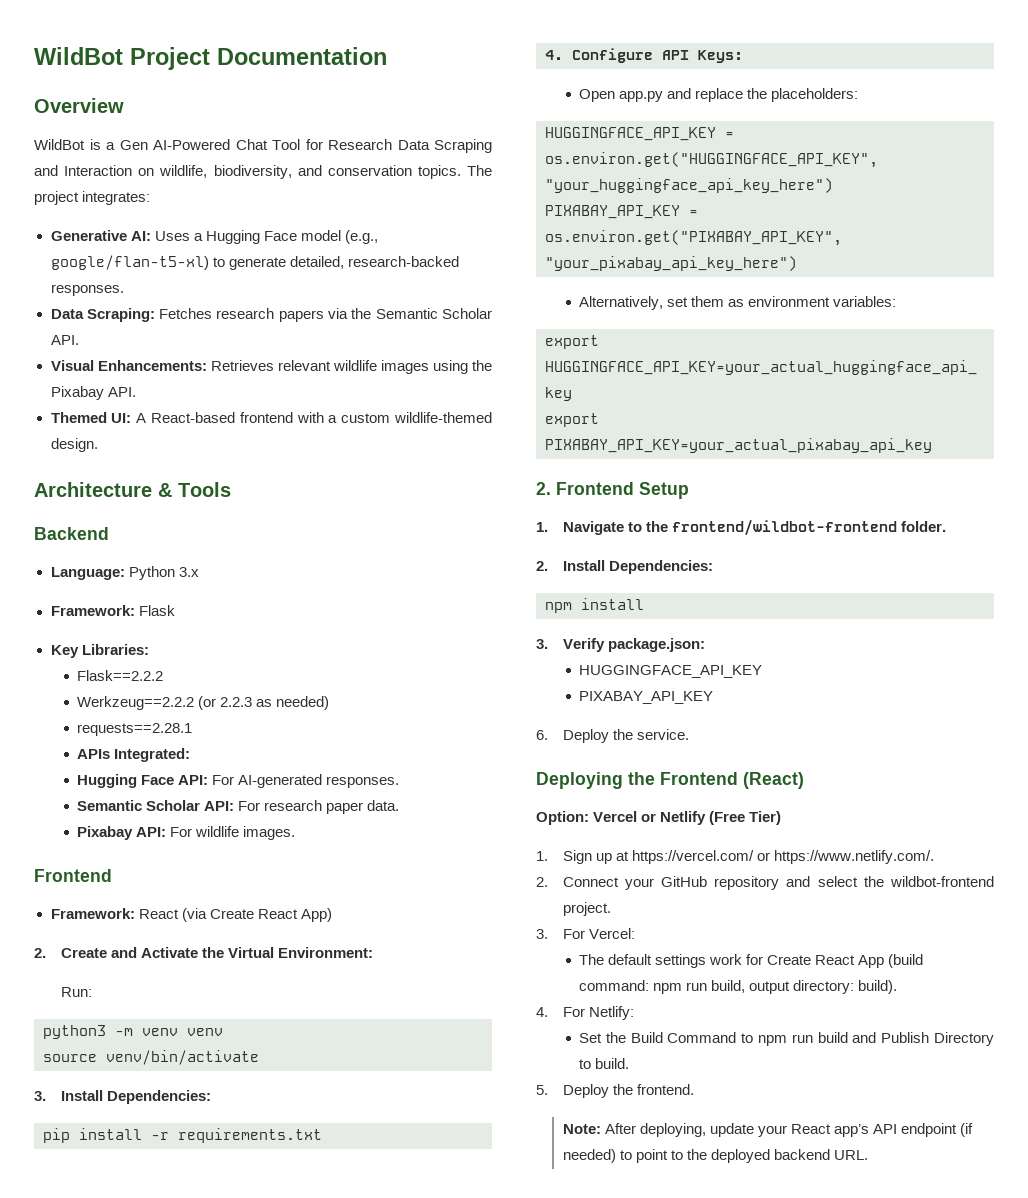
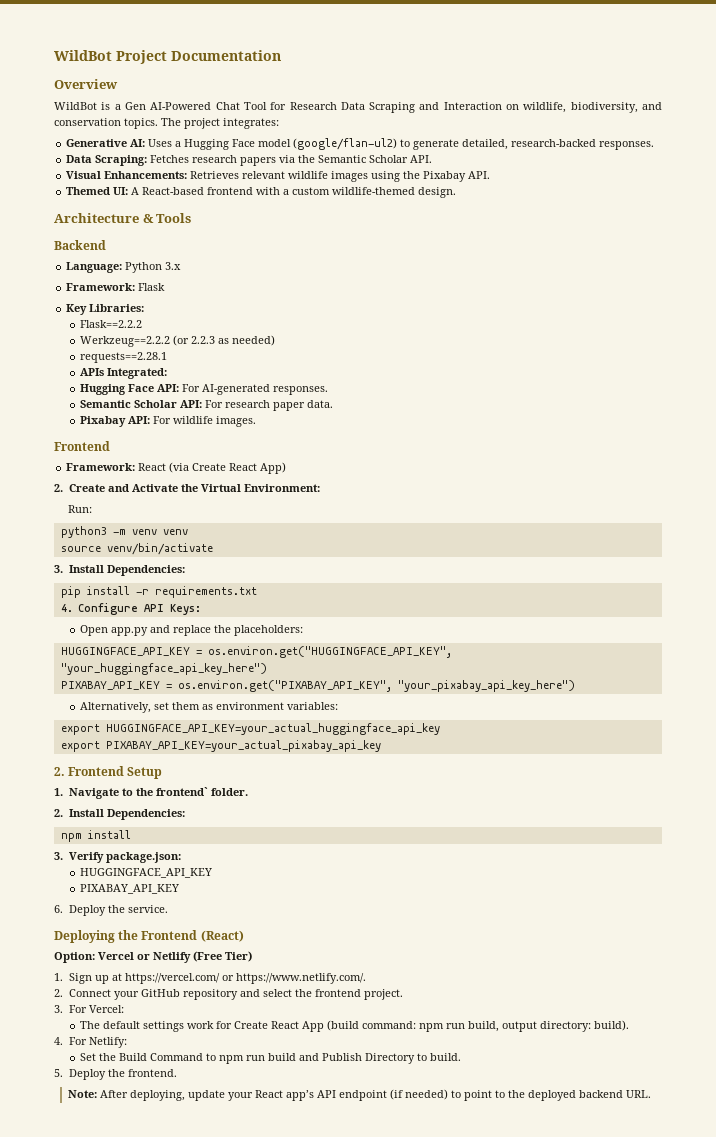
- Generative AI: Uses a Hugging Face model (e.g., google/flan-t5-xl) to generate detailed, research-backed responses.
+ Generative AI: Uses a Hugging Face model (google/flan-ul2) to generate detailed, research-backed responses.
- 1. Navigate to the frontend/wildbot-frontend folder.
+ 1. Navigate to the frontend` folder.
- 2. Connect your GitHub repository and select the wildbot-frontend project.
+ 2. Connect your GitHub repository and select the frontend project.

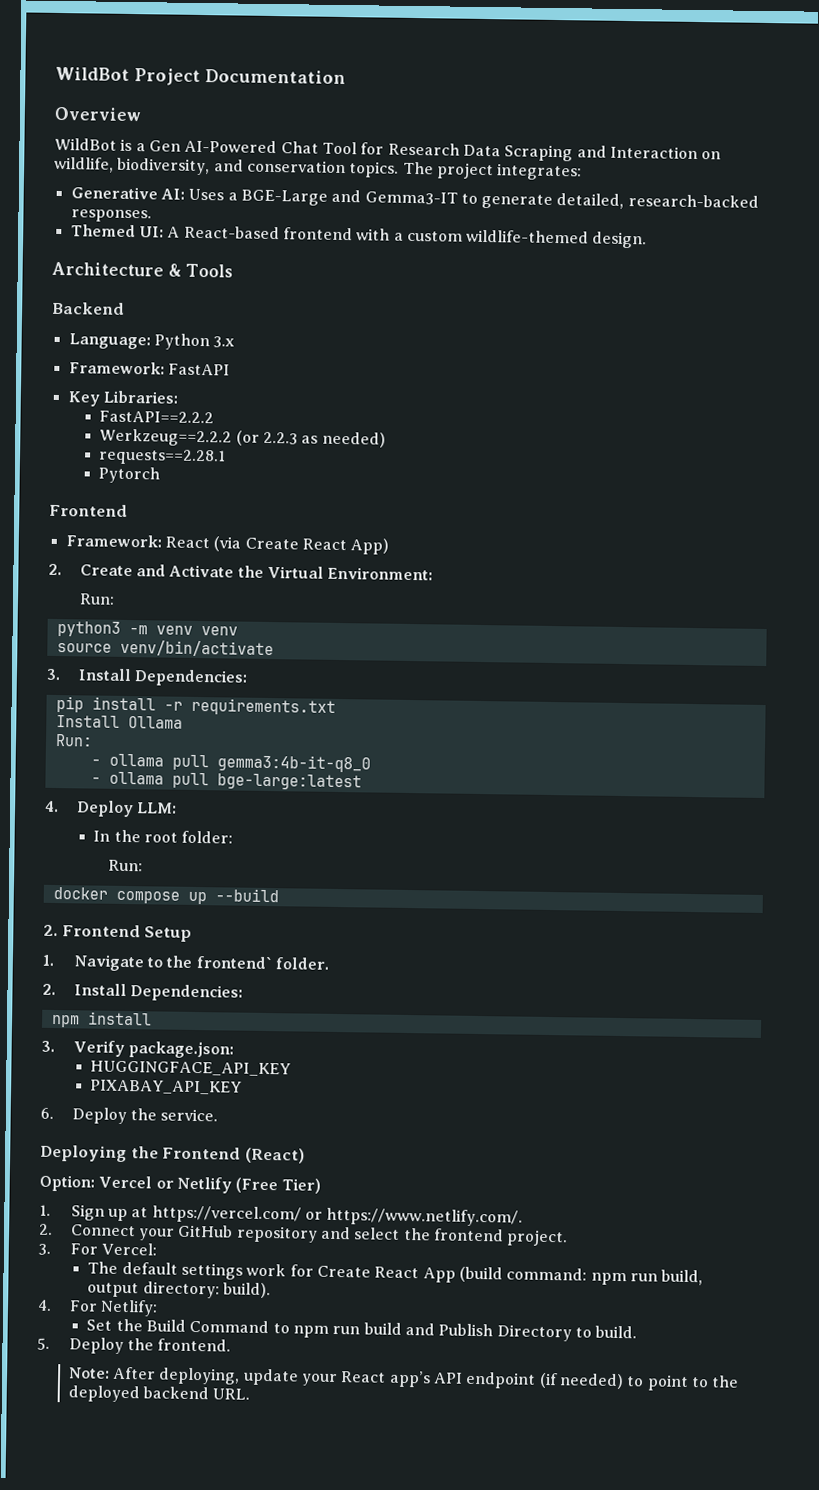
- Generative AI: Uses a Hugging Face model (google/flan-ul2) to generate detailed, research-backed responses.
+ Generative AI: Uses a BGE-Large and Gemma3-IT to generate detailed, research-backed responses.
- Data Scraping: Fetches research papers via the Semantic Scholar API.
- Visual Enhancements: Retrieves relevant wildlife images using the Pixabay API.
- Framework: Flask
+ Framework: FastAPI
- Flask==2.2.2
+ FastAPI==2.2.2
- APIs Integrated:
- Hugging Face API: For AI-generated responses.
- Semantic Scholar API: For research paper data.
- Pixabay API: For wildlife images.
+ Pytorch
- 4. Configure API Keys:
- Open app.py and replace the placeholders:
- HUGGINGFACE_API_KEY = os.environ.get("HUGGINGFACE_API_KEY", "your_huggingface_api_key_here")
- PIXABAY_API_KEY = os.environ.get("PIXABAY_API_KEY", "your_pixabay_api_key_here")
- Alternatively, set them as environment variables:
- export HUGGINGFACE_API_KEY=your_actual_huggingface_api_key
- export PIXABAY_API_KEY=your_actual_pixabay_api_key
+ Install Ollama
+ Run:
+ - ollama pull gemma3:4b-it-q8_0
+ - ollama pull bge-large:latest
+ 4. Deploy LLM:
+ In the root folder:
+ Run:
+ docker compose up --build

